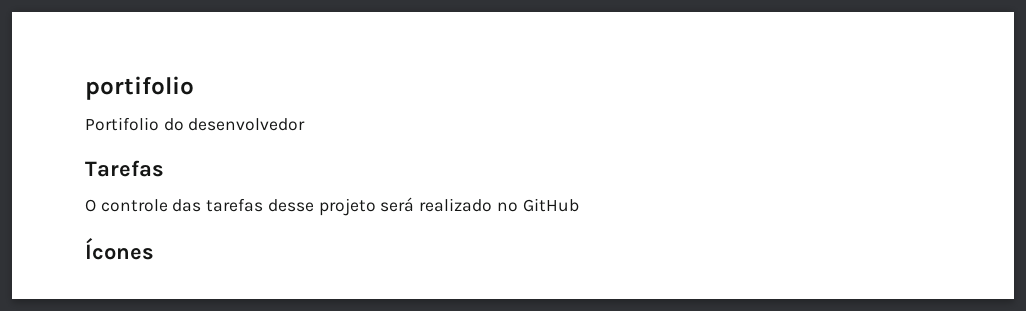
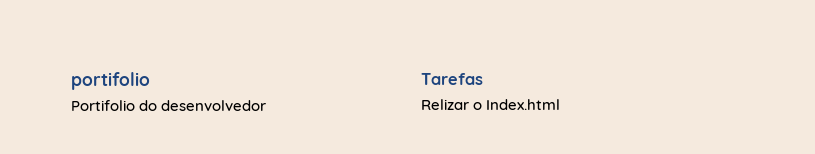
- O controle das tarefas desse projeto será realizado no GitHub
- Ícones
+ Relizar o Index.html

